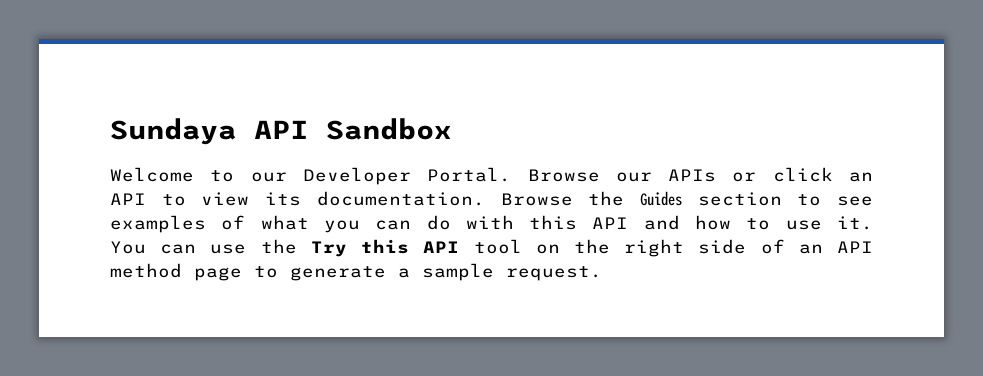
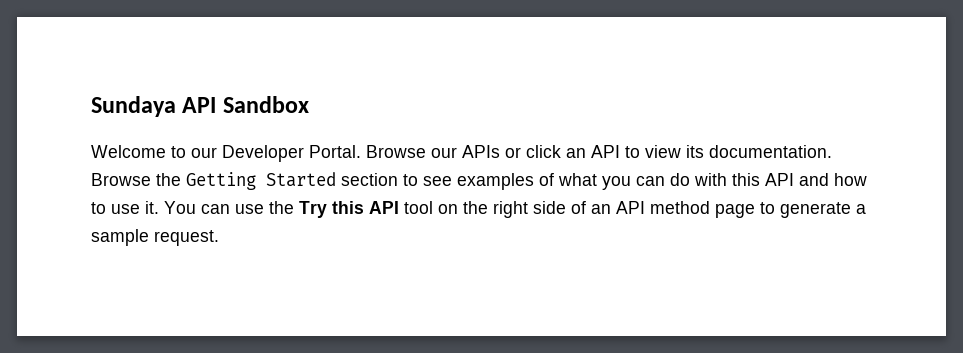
- Browse the Guides section to see examples of what you can do with this API and how to use it.
+ Browse the Getting Started section to see examples of what you can do with this API and how to use it.

